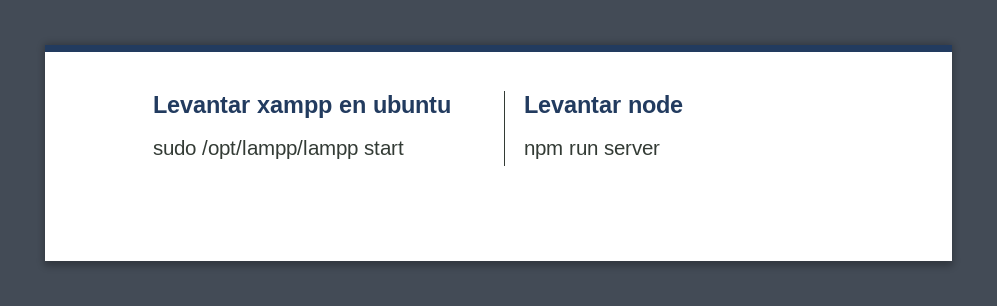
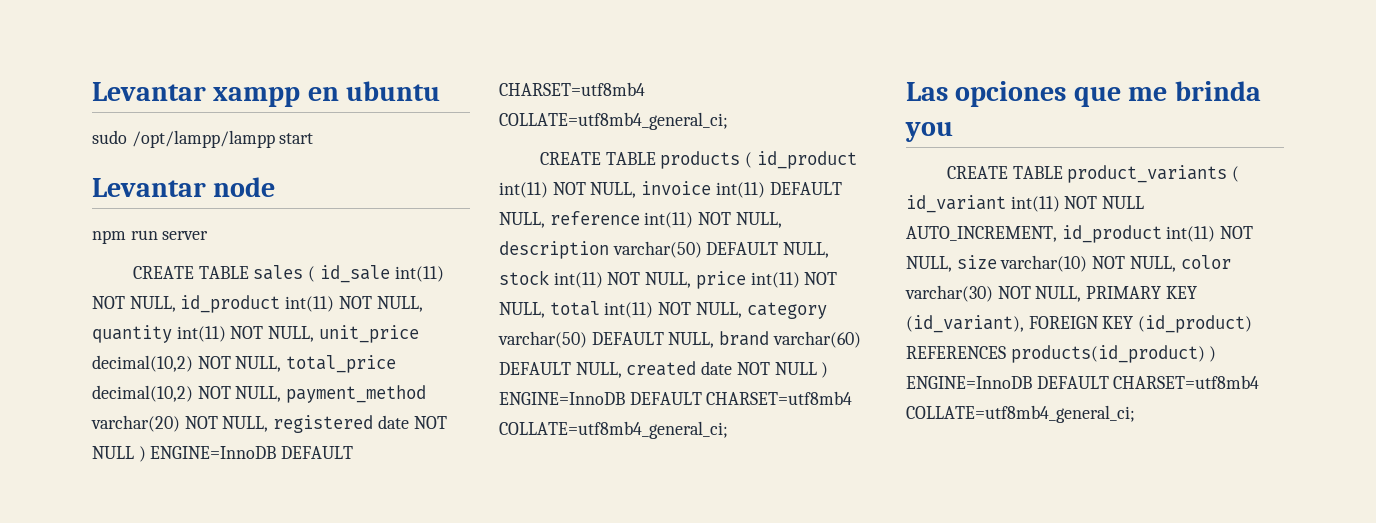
+ CREATE TABLE sales ( id_sale int(11) NOT NULL, id_product int(11) NOT NULL, quantity int(11) NOT NULL, unit_price decimal(10,2) NOT NULL, total_price decimal(10,2) NOT NULL, payment_method varchar(20) NOT NULL, registered date NOT NULL ) ENGINE=InnoDB DEFAULT CHARSET=utf8mb4 COLLATE=utf8mb4_general_ci;
+ CREATE TABLE products ( id_product int(11) NOT NULL, invoice int(11) DEFAULT NULL, reference int(11) NOT NULL, description varchar(50) DEFAULT NULL, stock int(11) NOT NULL, price int(11) NOT NULL, total int(11) NOT NULL, category varchar(50) DEFAULT NULL, brand varchar(60) DEFAULT NULL, created date NOT NULL ) ENGINE=InnoDB DEFAULT CHARSET=utf8mb4 COLLATE=utf8mb4_general_ci;
+ Las opciones que me brinda you
+ CREATE TABLE product_variants ( id_variant int(11) NOT NULL AUTO_INCREMENT, id_product int(11) NOT NULL, size varchar(10) NOT NULL, color varchar(30) NOT NULL, PRIMARY KEY (id_variant), FOREIGN KEY (id_product) REFERENCES products(id_product) ) ENGINE=InnoDB DEFAULT CHARSET=utf8mb4 COLLATE=utf8mb4_general_ci;

